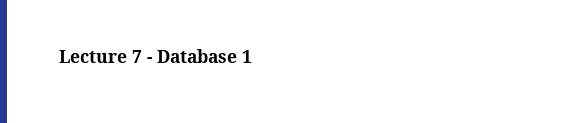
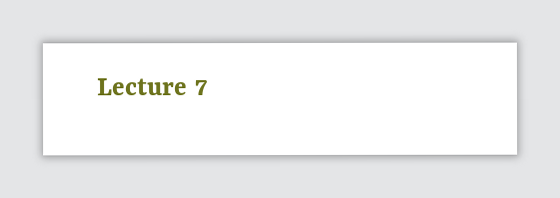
- Lecture 7 - Database 1
+ Lecture 7

